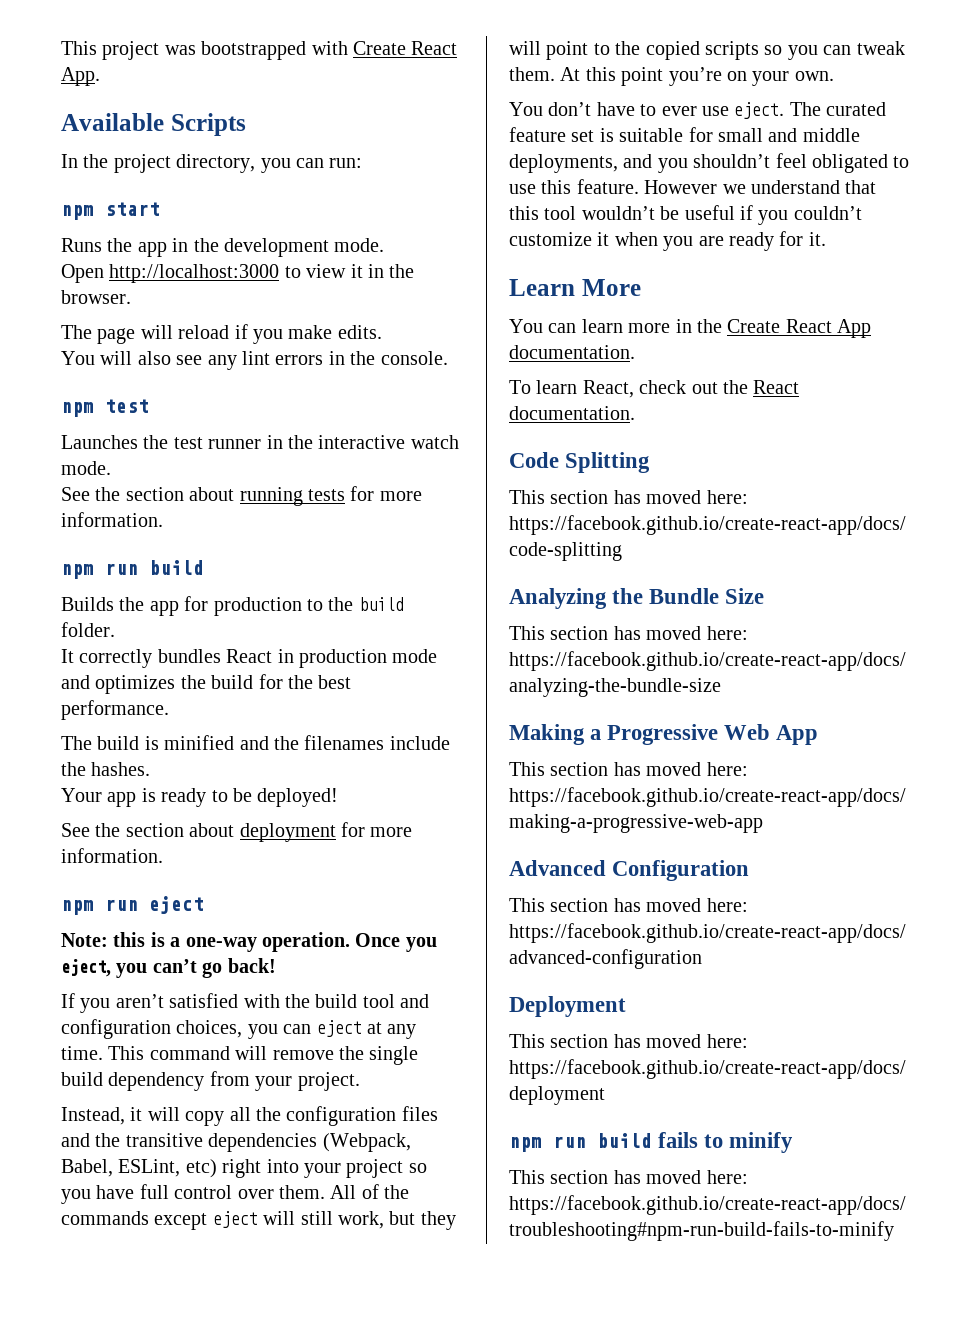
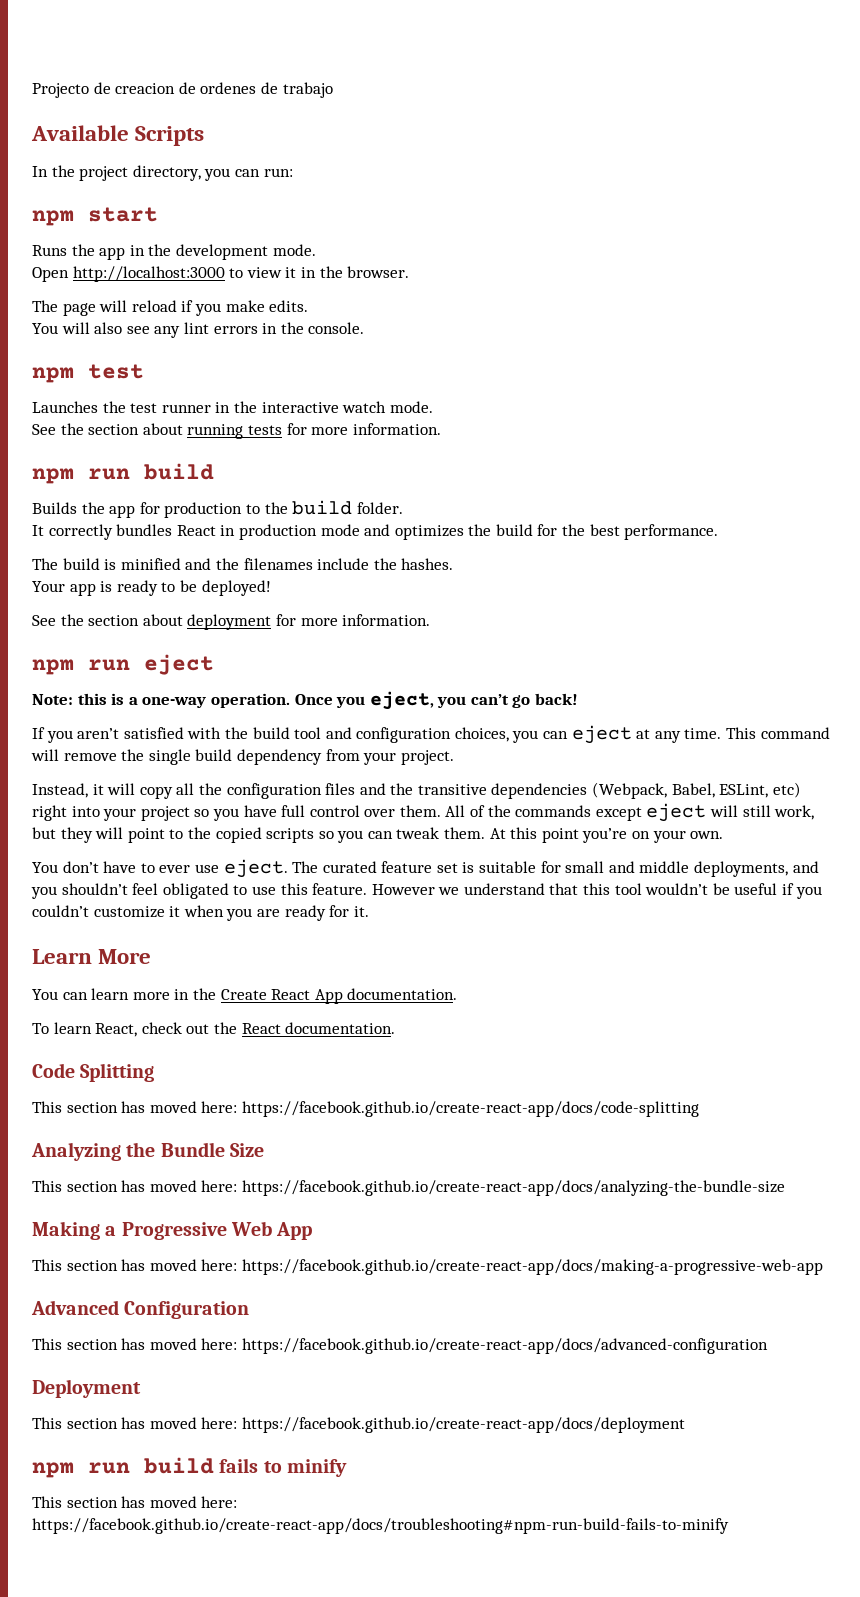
- This project was bootstrapped with Create React App.
+ Projecto de creacion de ordenes de trabajo

